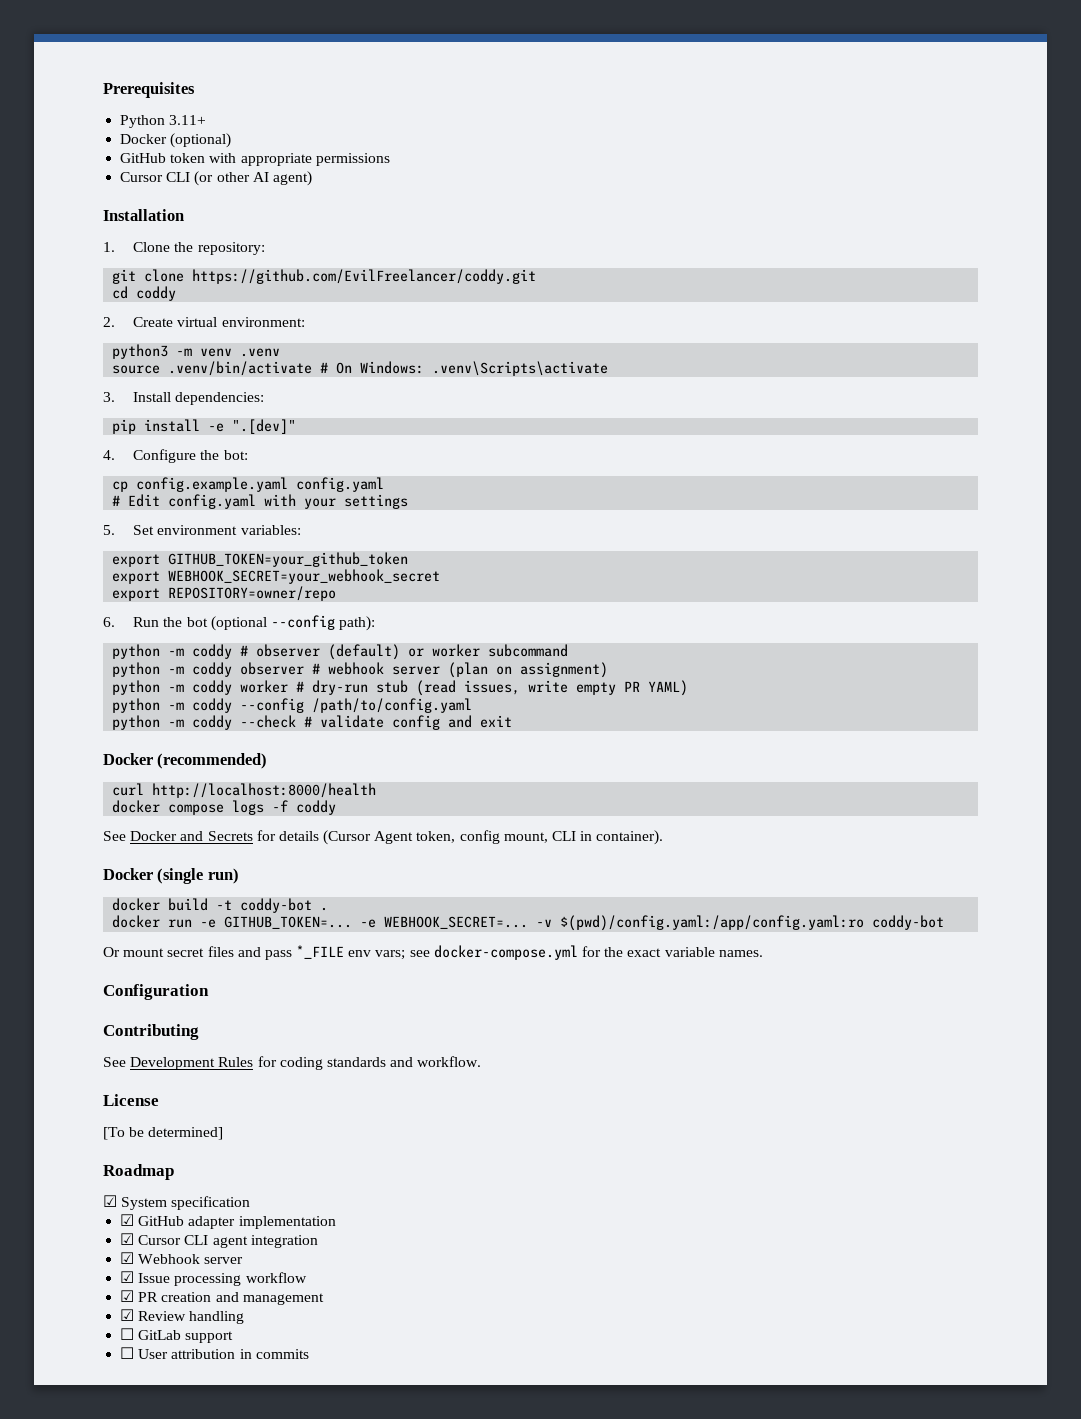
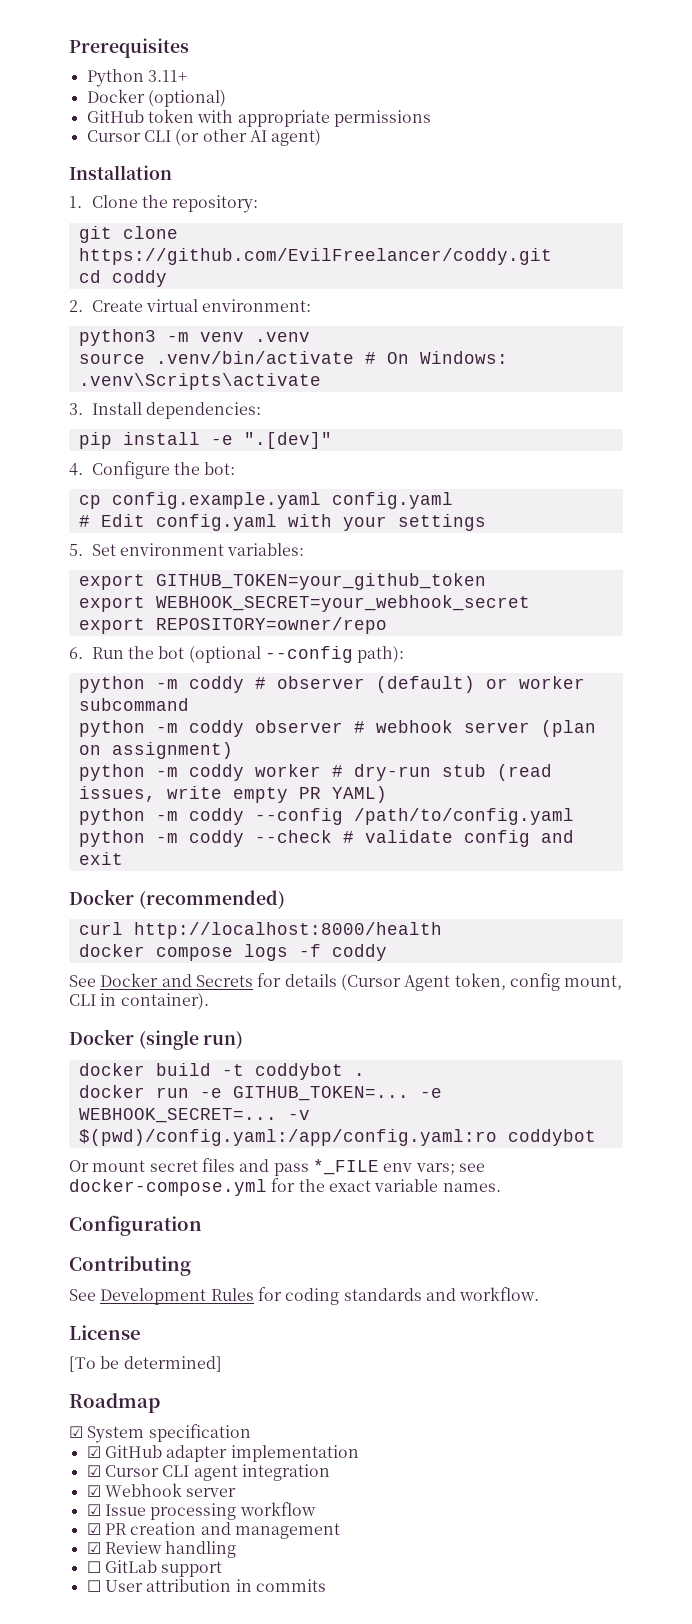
- docker build -t coddy-bot .
+ docker build -t coddybot .
- -v $(pwd)/config.yaml:/app/config.yaml:ro coddy-bot
+ -v $(pwd)/config.yaml:/app/config.yaml:ro coddybot

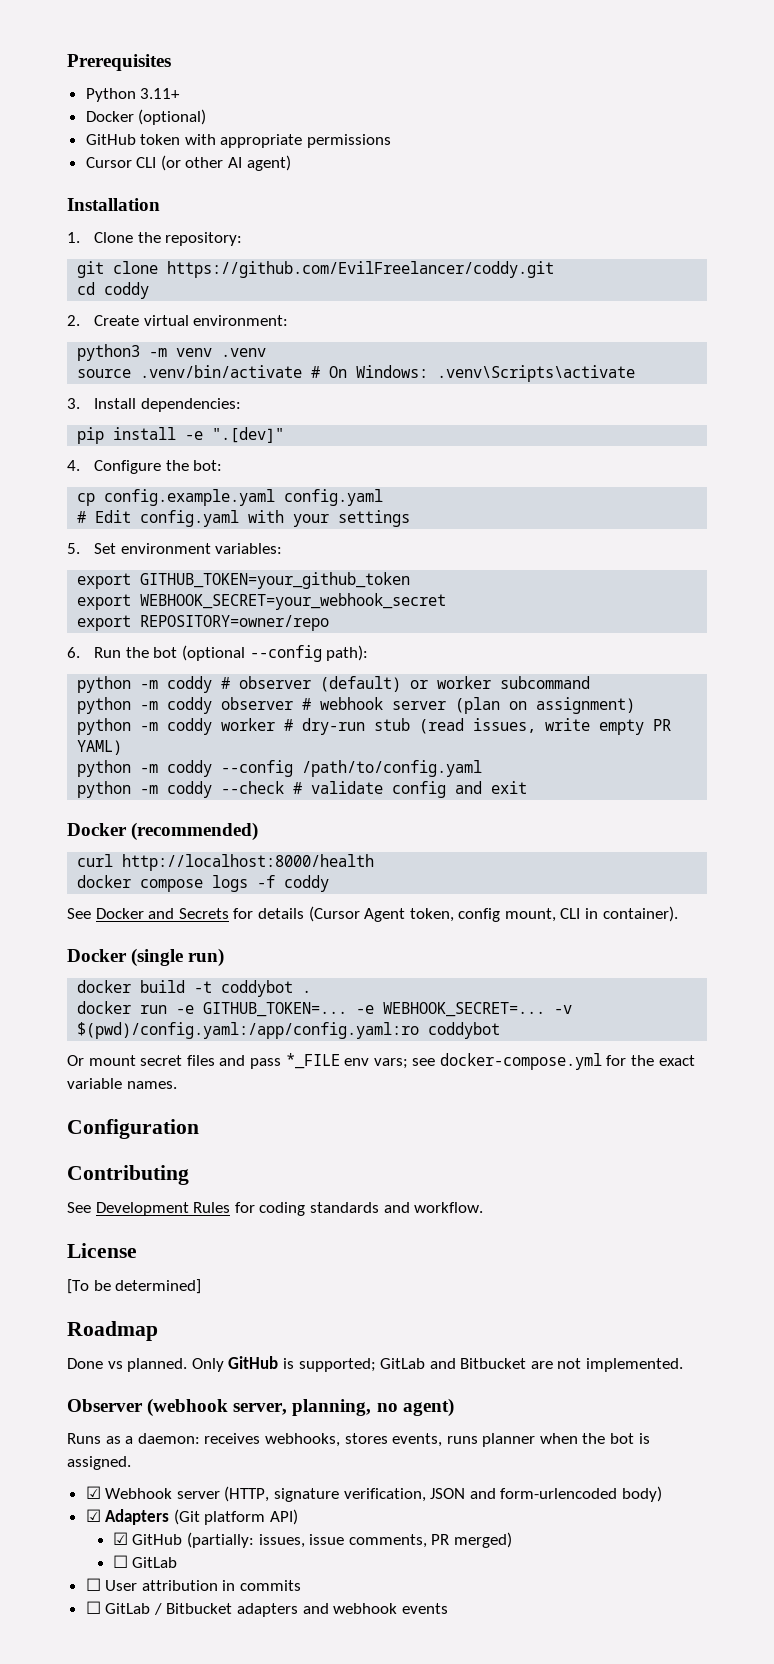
- ☑ System specification
- ☑ GitHub adapter implementation
- ☑ Cursor CLI agent integration
- ☑ Webhook server
- ☑ Issue processing workflow
- ☑ PR creation and management
- ☑ Review handling
- ☐ GitLab support
+ Done vs planned. Only GitHub is supported; GitLab and Bitbucket are not implemented.
+ Observer (webhook server, planning, no agent)
+ Runs as a daemon: receives webhooks, stores events, runs planner when the bot is assigned.
+ ☑ Webhook server (HTTP, signature verification, JSON and form-urlencoded body)
+ ☑ Adapters (Git platform API)
+ ☑ GitHub (partially: issues, issue comments, PR merged)
+ ☐ GitLab
+ ☐ GitLab / Bitbucket adapters and webhook events

